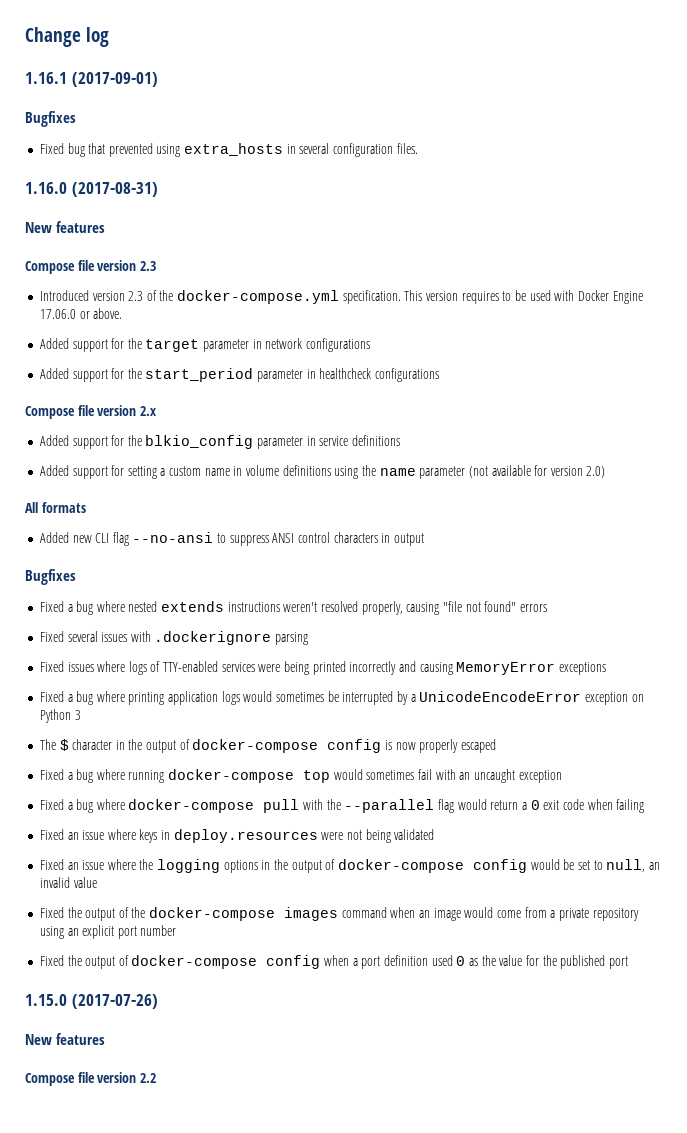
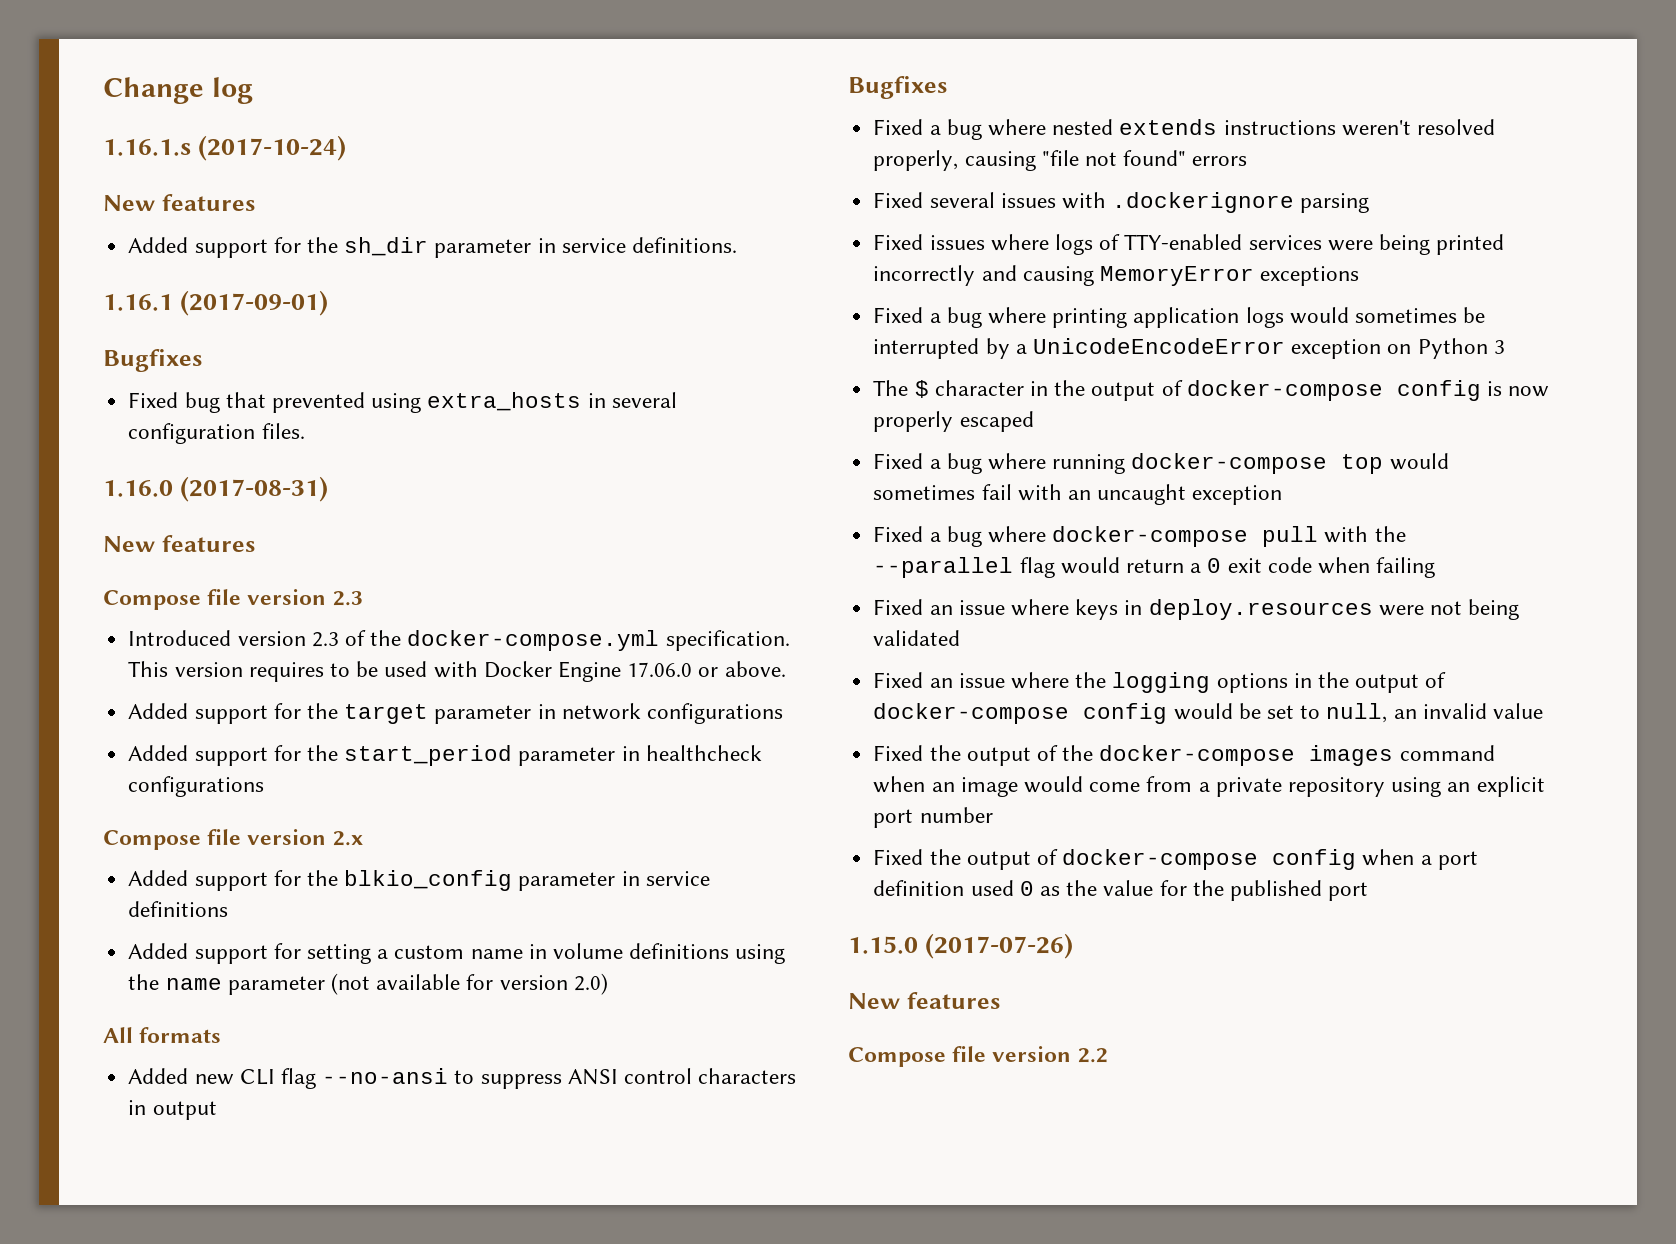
+ 1.16.1.s (2017-10-24)
+ New features
+ Added support for the sh_dir parameter in service definitions.

